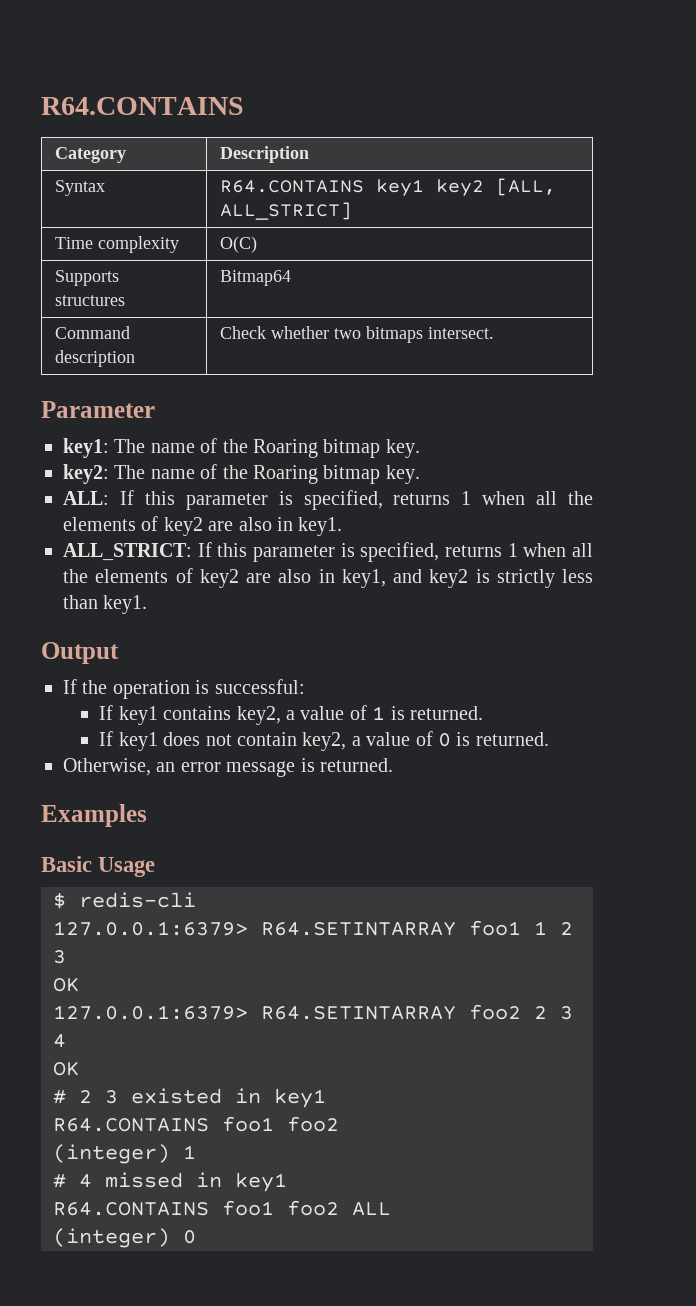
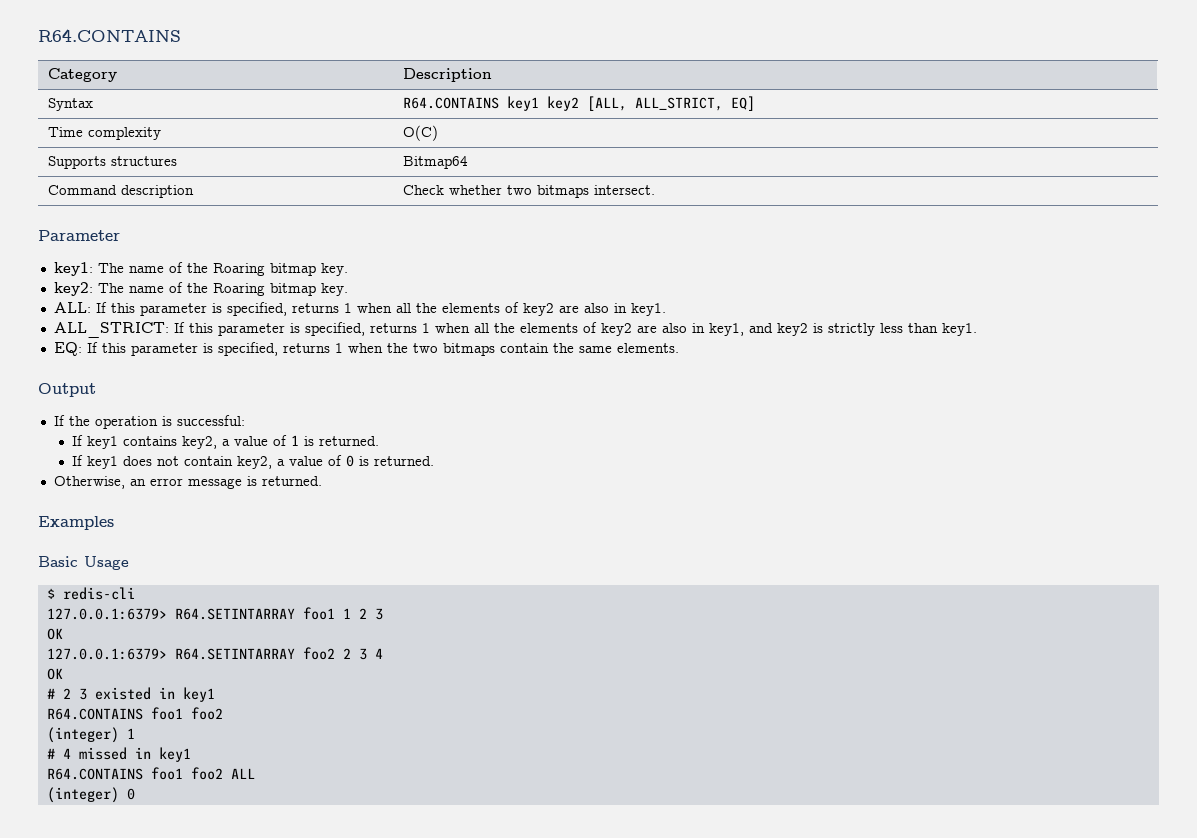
- Syntax | R64.CONTAINS key1 key2 [ALL, ALL_STRICT]
+ Syntax | R64.CONTAINS key1 key2 [ALL, ALL_STRICT, EQ]
+ EQ: If this parameter is specified, returns 1 when the two bitmaps contain the same elements.

